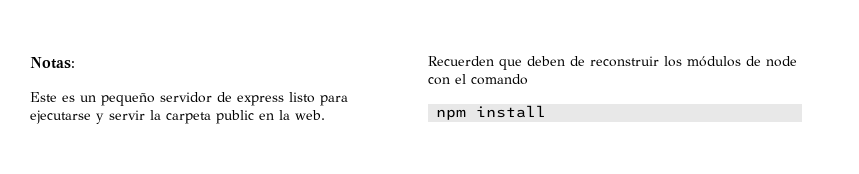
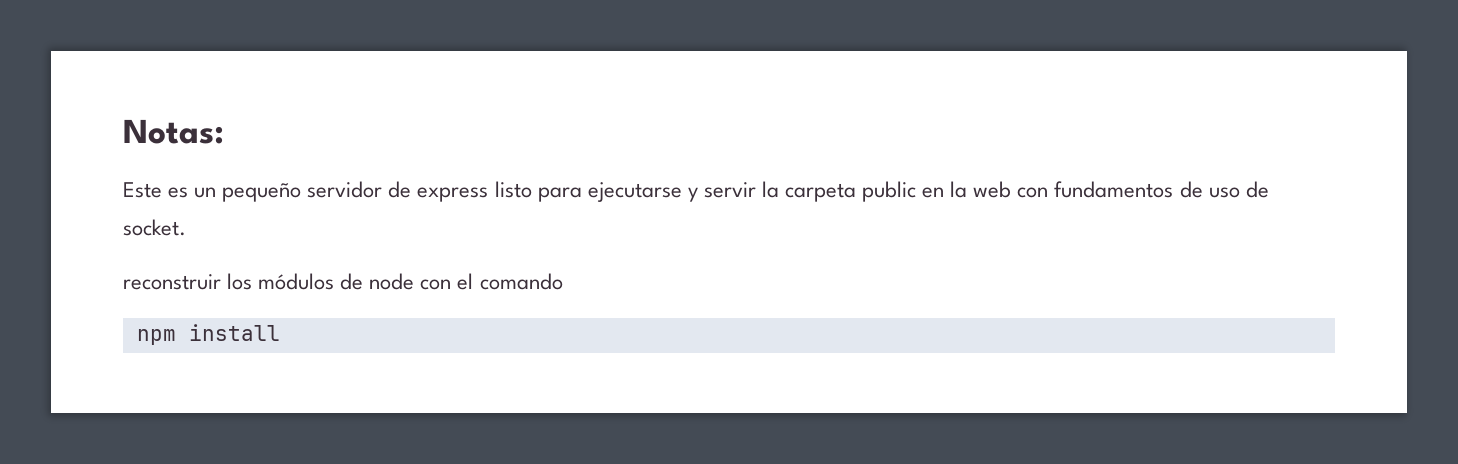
- Este es un pequeño servidor de express listo para ejecutarse y servir la carpeta public en la web.
- Recuerden que deben de reconstruir los módulos de node con el comando
+ Este es un pequeño servidor de express listo para ejecutarse y servir la carpeta public en la web con fundamentos de uso de socket.
+ reconstruir los módulos de node con el comando

